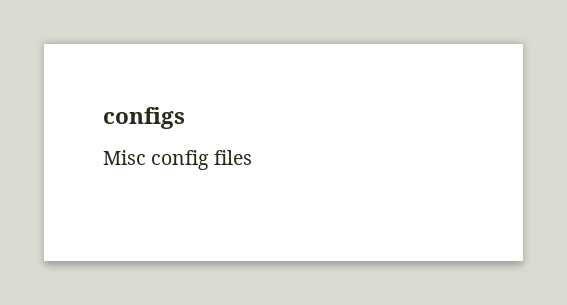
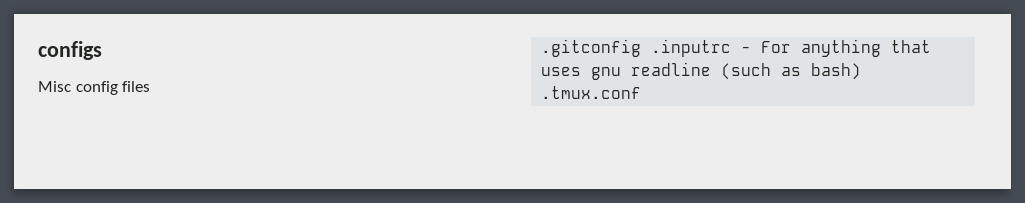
+ .gitconfig .inputrc - For anything that uses gnu readline (such as bash) .tmux.conf

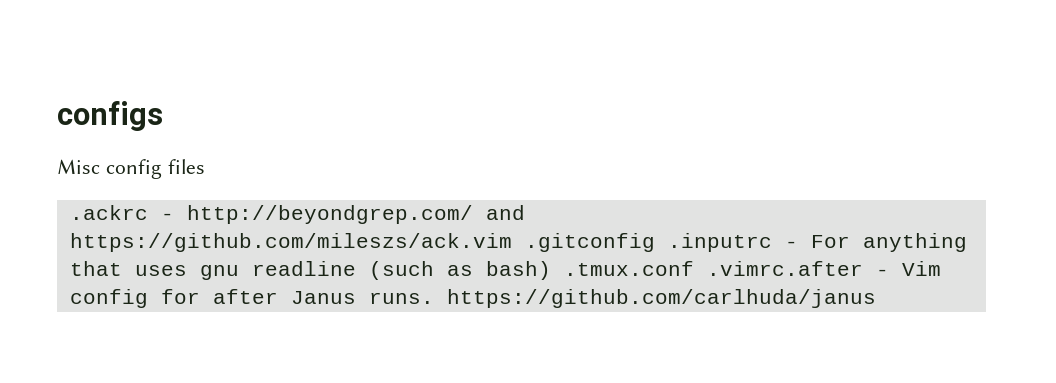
- .gitconfig .inputrc - For anything that uses gnu readline (such as bash) .tmux.conf
+ .ackrc - http://beyondgrep.com/ and https://github.com/mileszs/ack.vim .gitconfig .inputrc - For anything that uses gnu readline (such as bash) .tmux.conf .vimrc.after - Vim config for after Janus runs. https://github.com/carlhuda/janus

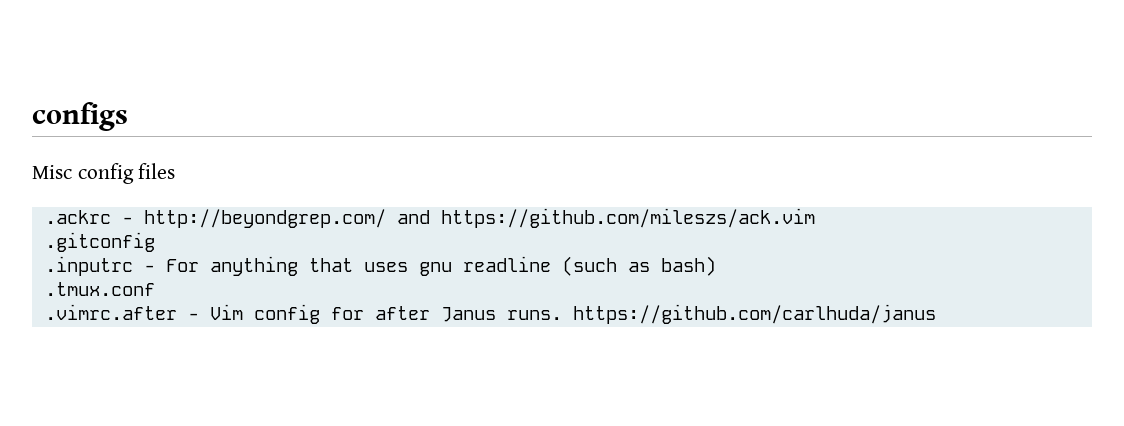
- .ackrc - http://beyondgrep.com/ and https://github.com/mileszs/ack.vim .gitconfig .inputrc - For anything that uses gnu readline (such as bash) .tmux.conf .vimrc.after - Vim config for after Janus runs. https://github.com/carlhuda/janus
+ .ackrc - http://beyondgrep.com/ and https://github.com/mileszs/ack.vim
+ .gitconfig
+ .inputrc - For anything that uses gnu readline (such as bash)
+ .tmux.conf
+ .vimrc.after - Vim config for after Janus runs. https://github.com/carlhuda/janus

